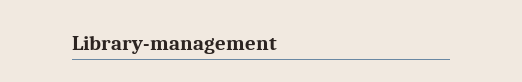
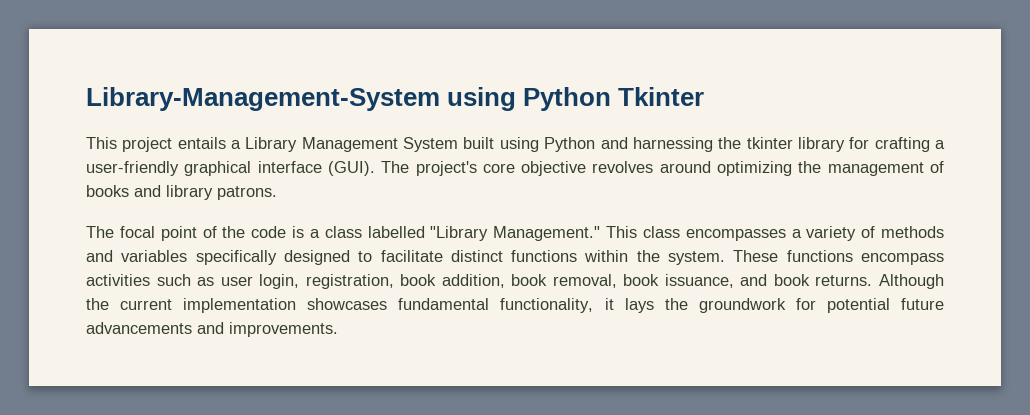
- Library-management
+ Library-Management-System using Python Tkinter
+ This project entails a Library Management System built using Python and harnessing the tkinter library for crafting a user-friendly graphical interface (GUI). The project's core objective revolves around optimizing the management of books and library patrons.
+ The focal point of the code is a class labelled "Library Management." This class encompasses a variety of methods and variables specifically designed to facilitate distinct functions within the system. These functions encompass activities such as user login, registration, book addition, book removal, book issuance, and book returns. Although the current implementation showcases fundamental functionality, it lays the groundwork for potential future advancements and improvements.

